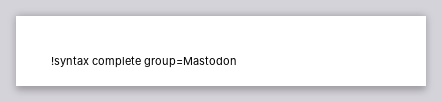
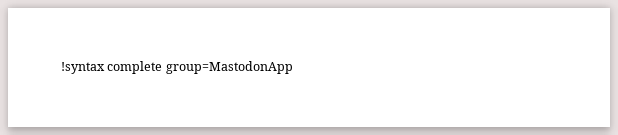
- !syntax complete group=Mastodon
+ !syntax complete group=MastodonApp

